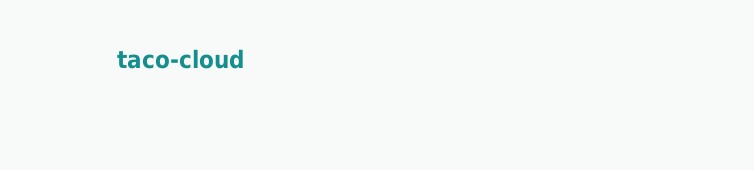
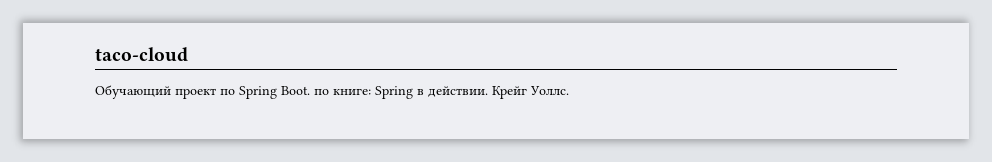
+ Обучающий проект по Spring Boot. по книге: Spring в действии. Крейг Уоллс.

